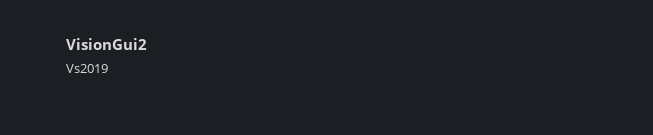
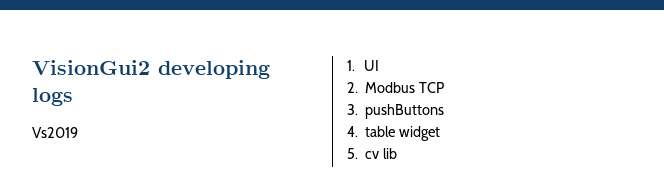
- VisionGui2
+ VisionGui2 developing logs
+ 1. UI
+ 2. Modbus TCP
+ 3. pushButtons
+ 4. table widget
+ 5. cv lib

